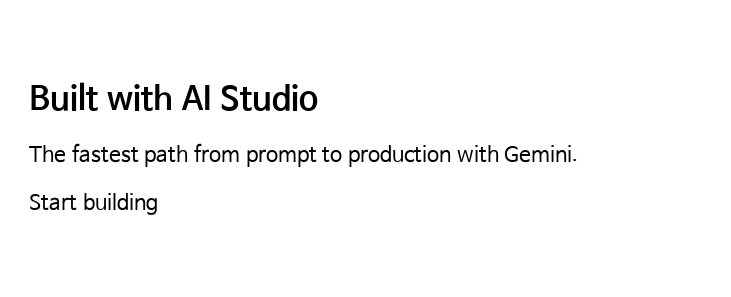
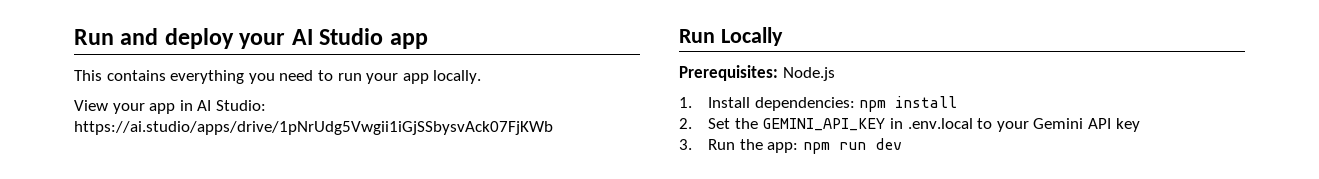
- Built with AI Studio
- The fastest path from prompt to production with Gemini.
- Start building
+ Run and deploy your AI Studio app
+ This contains everything you need to run your app locally.
+ View your app in AI Studio: https://ai.studio/apps/drive/1pNrUdg5Vwgii1iGjSSbysvAck07FjKWb
+ Run Locally
+ Prerequisites: Node.js
+ 1. Install dependencies: npm install
+ 2. Set the GEMINI_API_KEY in .env.local to your Gemini API key
+ 3. Run the app: npm run dev

